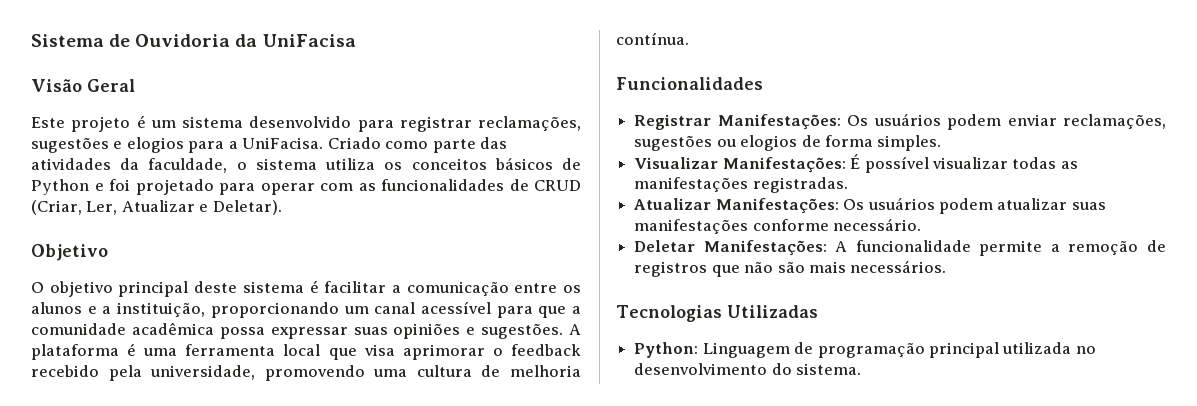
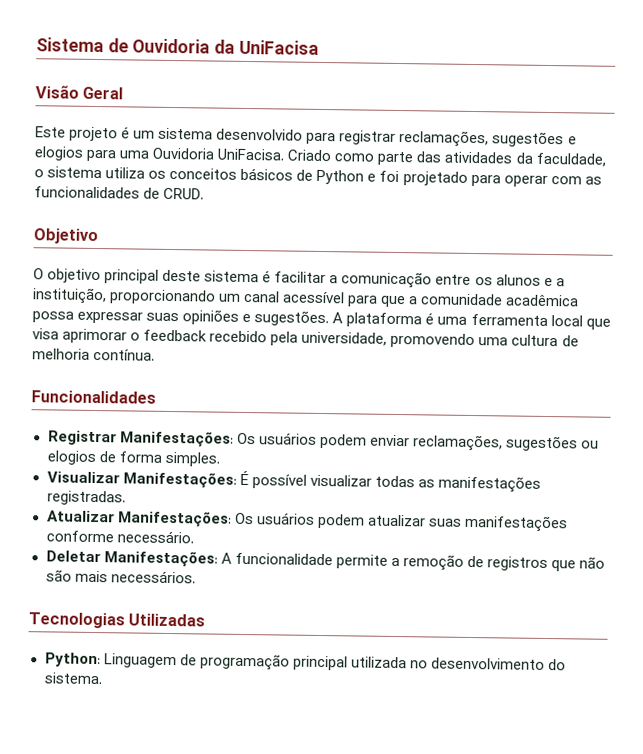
- Este projeto é um sistema desenvolvido para registrar reclamações, sugestões e elogios para a UniFacisa.
+ Este projeto é um sistema desenvolvido para registrar reclamações, sugestões e elogios para uma Ouvidoria UniFacisa.
- Criado como parte das atividades da faculdade, o sistema utiliza os conceitos básicos de Python e foi projetado para operar com as funcionalidades de CRUD (Criar, Ler, Atualizar e Deletar).
+ Criado como parte das atividades da faculdade, o sistema utiliza os conceitos básicos de Python e foi projetado para operar com as funcionalidades de CRUD.

